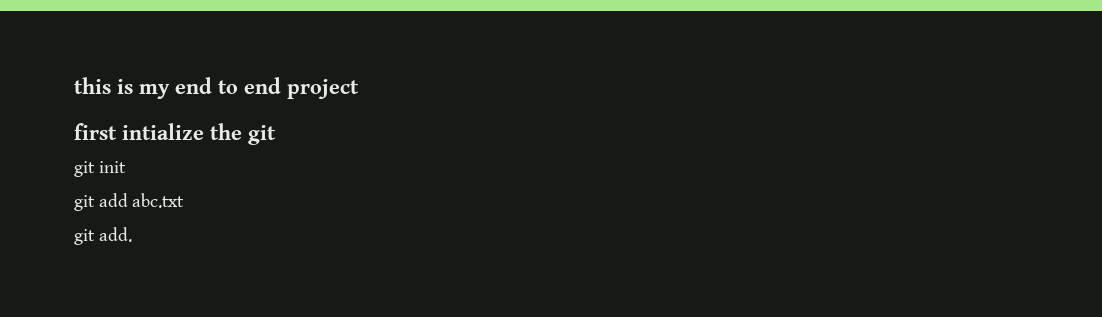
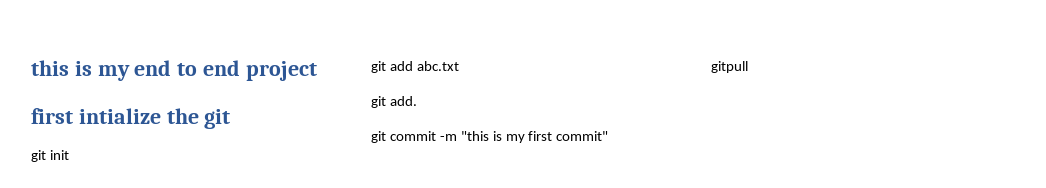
+ git commit -m "this is my first commit"
+ gitpull

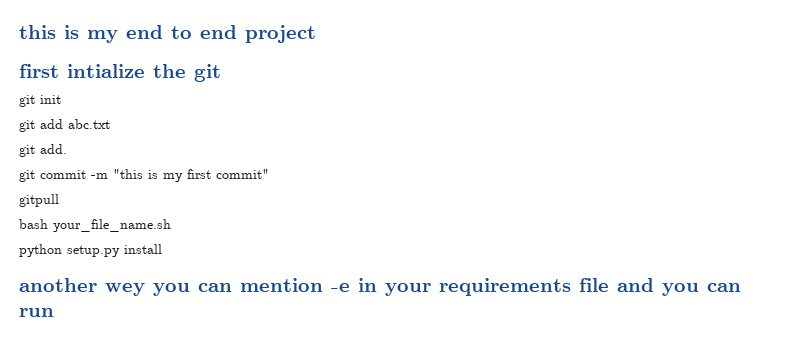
+ bash your_file_name.sh
+ python setup.py install
+ another wey you can mention -e in your requirements file and you can run

